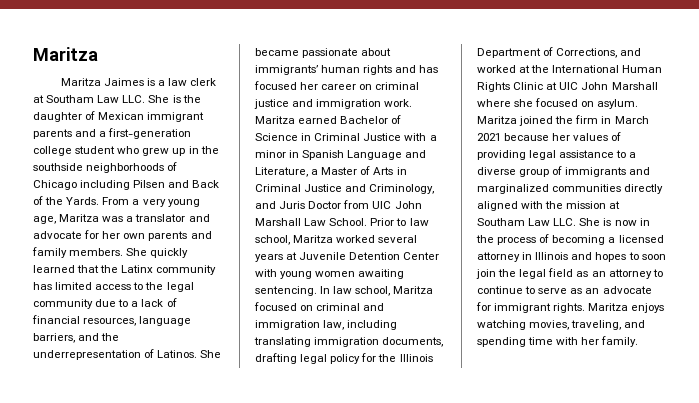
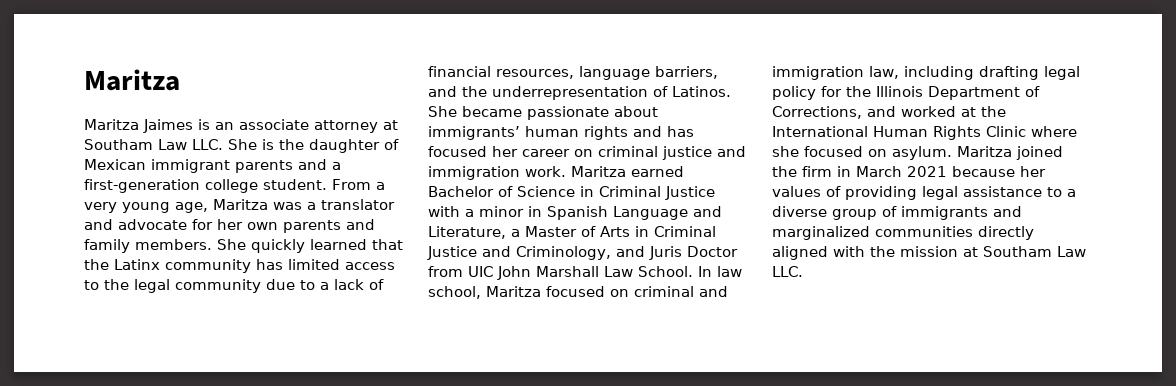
- Maritza Jaimes is a law clerk at Southam Law LLC. She is the daughter of Mexican immigrant parents and a first-generation college student who grew up in the southside neighborhoods of Chicago including Pilsen and Back of the Yards.
+ Maritza Jaimes is an associate attorney at Southam Law LLC. She is the daughter of Mexican immigrant parents and a first-generation college student.
- Prior to law school, Maritza worked several years at Juvenile Detention Center with young women awaiting sentencing.
- In law school, Maritza focused on criminal and immigration law, including translating immigration documents, drafting legal policy for the Illinois Department of Corrections, and worked at the International Human Rights Clinic at UIC John Marshall where she focused on asylum.
+ In law school, Maritza focused on criminal and immigration law, including drafting legal policy for the Illinois Department of Corrections, and worked at the International Human Rights Clinic where she focused on asylum.
- Maritza joined the firm in March 2021 because her values of providing legal assistance to a diverse group of immigrants and marginalized communities directly aligned with the mission at Southam Law LLC. She is now in the process of becoming a licensed attorney in Illinois and hopes to soon join the legal field as an attorney to continue to serve as an advocate for immigrant rights. Maritza enjoys watching movies, traveling, and spending time with her family.
+ Maritza joined the firm in March 2021 because her values of providing legal assistance to a diverse group of immigrants and marginalized communities directly aligned with the mission at Southam Law LLC.

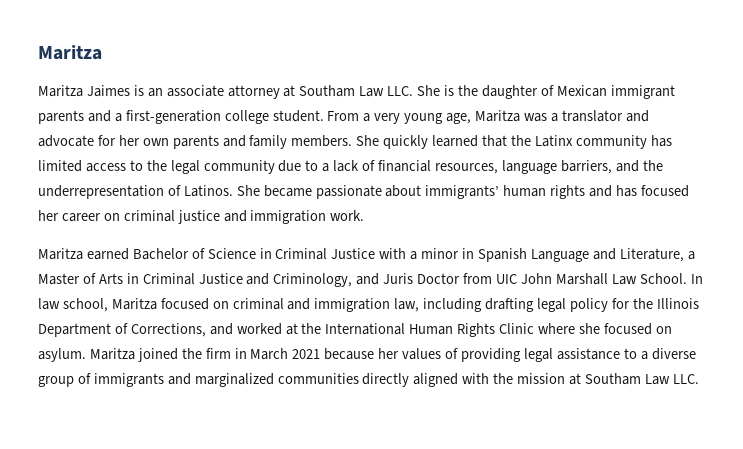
- She became passionate about immigrants’ human rights and has focused her career on criminal justice and immigration work. Maritza earned Bachelor of Science in Criminal Justice with a minor in Spanish Language and Literature, a Master of Arts in Criminal Justice and Criminology, and Juris Doctor from UIC John Marshall Law School.
+ She became passionate about immigrants’ human rights and has focused her career on criminal justice and immigration work.
+ Maritza earned Bachelor of Science in Criminal Justice with a minor in Spanish Language and Literature, a Master of Arts in Criminal Justice and Criminology, and Juris Doctor from UIC John Marshall Law School.

